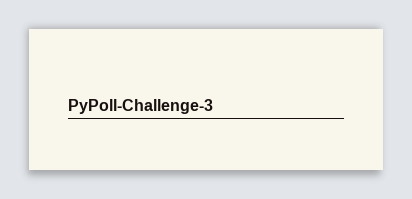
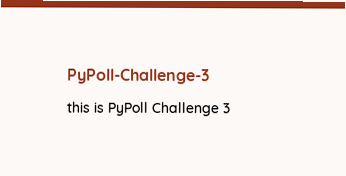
+ this is PyPoll Challenge 3

